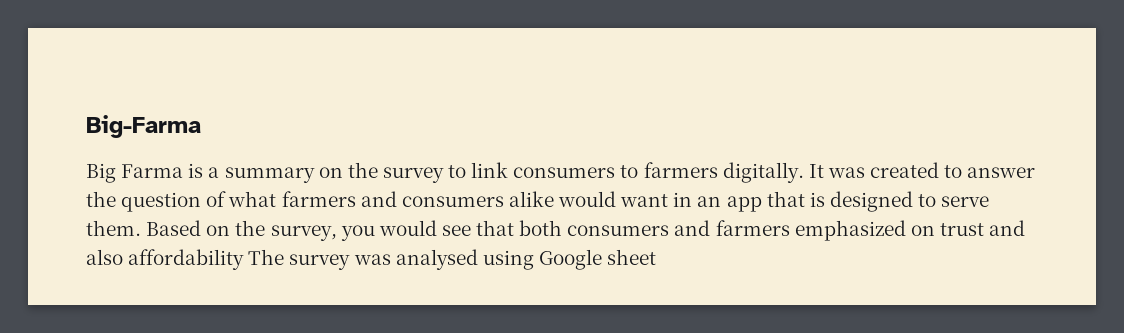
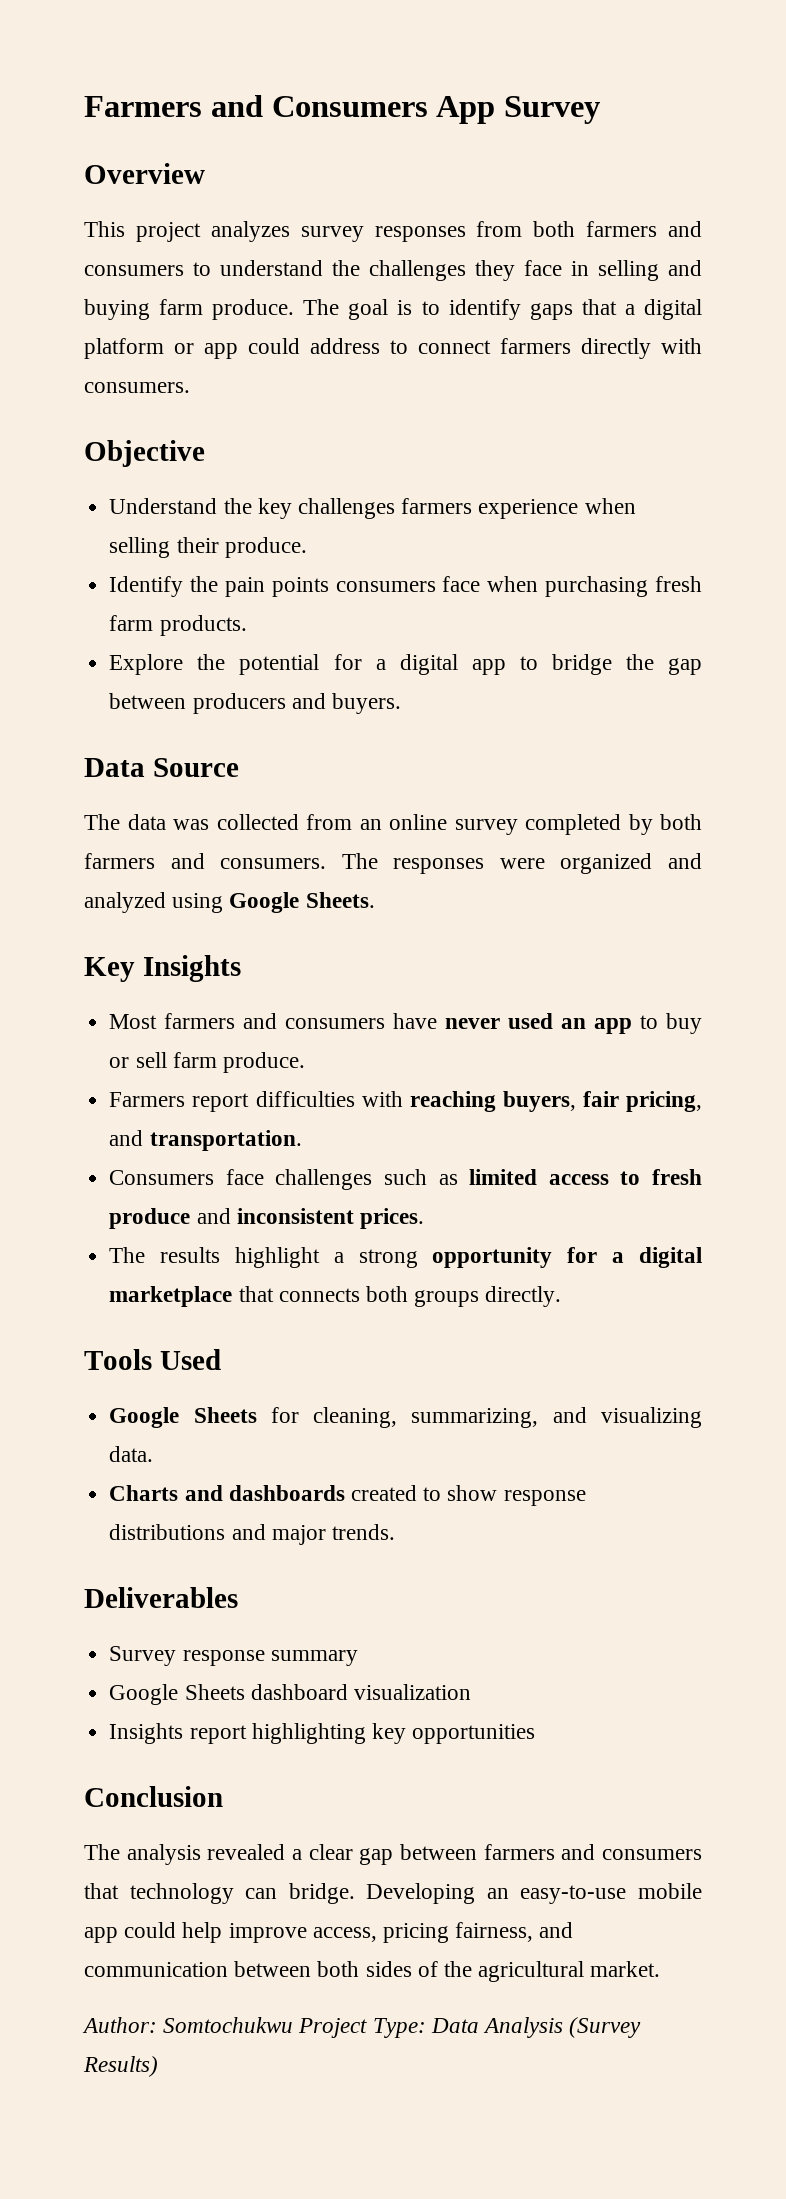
- Big-Farma
- Big Farma is a summary on the survey to link consumers to farmers digitally. It was created to answer the question of what farmers and consumers alike would want in an app that is designed to serve them. Based on the survey, you would see that both consumers and farmers emphasized on trust and also affordability The survey was analysed using Google sheet
+ Farmers and Consumers App Survey
+ Overview
+ This project analyzes survey responses from both farmers and consumers to understand the challenges they face in selling and buying farm produce. The goal is to identify gaps that a digital platform or app could address to connect farmers directly with consumers.
+ Objective
+ Understand the key challenges farmers experience when selling their produce.
+ Identify the pain points consumers face when purchasing fresh farm products.
+ Explore the potential for a digital app to bridge the gap between producers and buyers.
+ Data Source
+ The data was collected from an online survey completed by both farmers and consumers. The responses were organized and analyzed using Google Sheets.
+ Key Insights
+ Most farmers and consumers have never used an app to buy or sell farm produce.
+ Farmers report difficulties with reaching buyers, fair pricing, and transportation.
+ Consumers face challenges such as limited access to fresh produce and inconsistent prices.
+ The results highlight a strong opportunity for a digital marketplace that connects both groups directly.
+ Tools Used
+ Google Sheets for cleaning, summarizing, and visualizing data.
+ Charts and dashboards created to show response distributions and major trends.
+ Deliverables
+ Survey response summary
+ Google Sheets dashboard visualization
+ Insights report highlighting key opportunities
+ Conclusion
+ The analysis revealed a clear gap between farmers and consumers that technology can bridge. Developing an easy-to-use mobile app could help improve access, pricing fairness, and communication between both sides of the agricultural market.
+ Author: Somtochukwu Project Type: Data Analysis (Survey Results)

